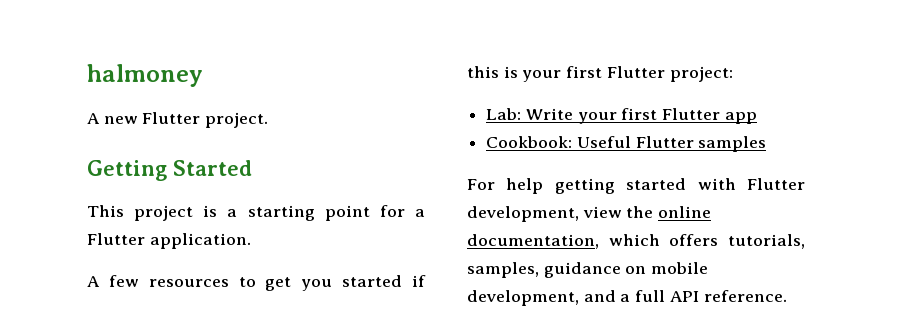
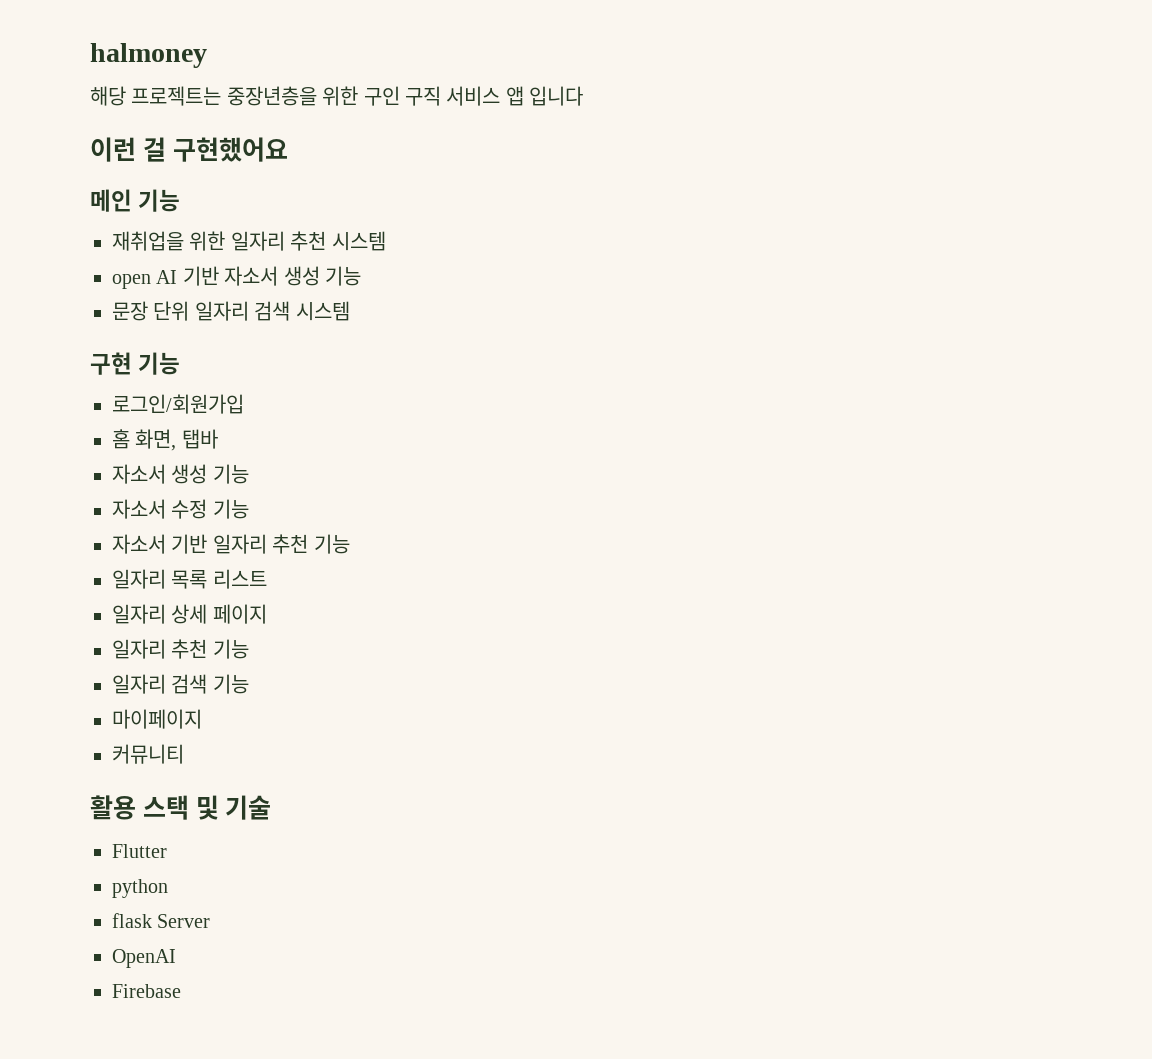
- A new Flutter project.
- Getting Started
- This project is a starting point for a Flutter application.
- A few resources to get you started if this is your first Flutter project:
- Lab: Write your first Flutter app
- Cookbook: Useful Flutter samples
- For help getting started with Flutter development, view the online documentation, which offers tutorials, samples, guidance on mobile development, and a full API reference.
+ 해당 프로젝트는 중장년층을 위한 구인 구직 서비스 앱 입니다
+ 이런 걸 구현했어요
+ 메인 기능
+ 재취업을 위한 일자리 추천 시스템
+ open AI 기반 자소서 생성 기능
+ 문장 단위 일자리 검색 시스템
+ 구현 기능
+ 로그인/회원가입
+ 홈 화면, 탭바
+ 자소서 생성 기능
+ 자소서 수정 기능
+ 자소서 기반 일자리 추천 기능
+ 일자리 목록 리스트
+ 일자리 상세 페이지
+ 일자리 추천 기능
+ 일자리 검색 기능
+ 마이페이지
+ 커뮤니티
+ 활용 스택 및 기술
+ Flutter
+ python
+ flask Server
+ OpenAI
+ Firebase

